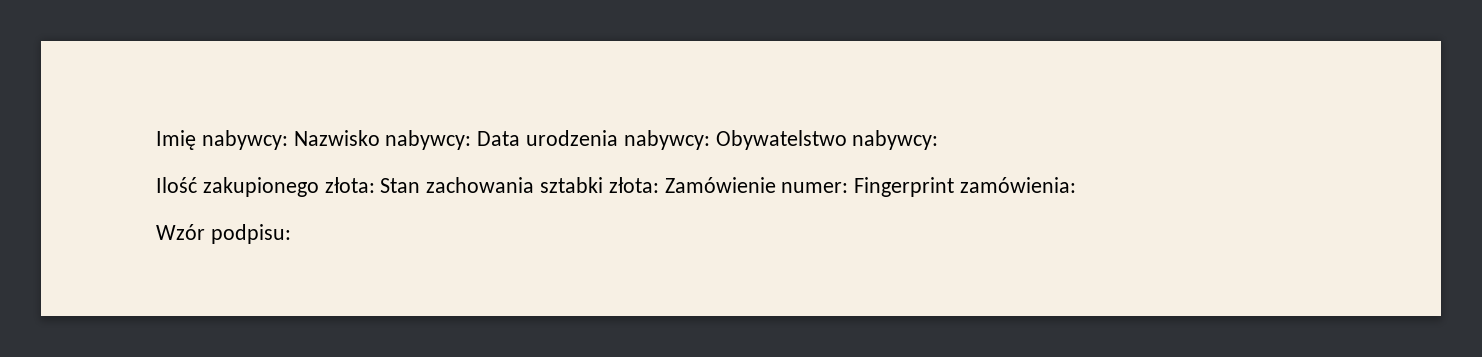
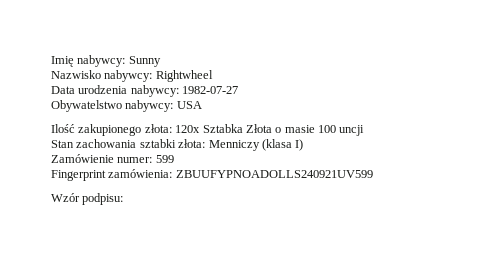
- Imię nabywcy: Nazwisko nabywcy: Data urodzenia nabywcy: Obywatelstwo nabywcy:
+ Imię nabywcy: Sunny
+ Nazwisko nabywcy: Rightwheel
+ Data urodzenia nabywcy: 1982-07-27
+ Obywatelstwo nabywcy: USA
- Ilość zakupionego złota: Stan zachowania sztabki złota: Zamówienie numer: Fingerprint zamówienia:
+ Ilość zakupionego złota: 120x Sztabka Złota o masie 100 uncji
+ Stan zachowania sztabki złota: Menniczy (klasa I)
+ Zamówienie numer: 599
+ Fingerprint zamówienia: ZBUUFYPNOADOLLS240921UV599

